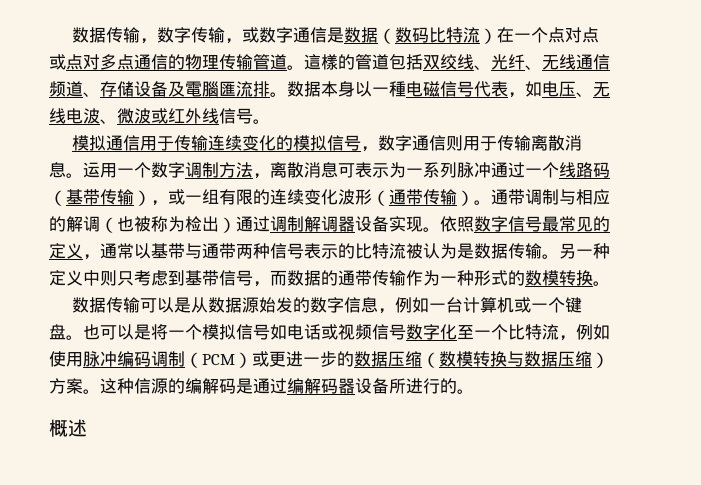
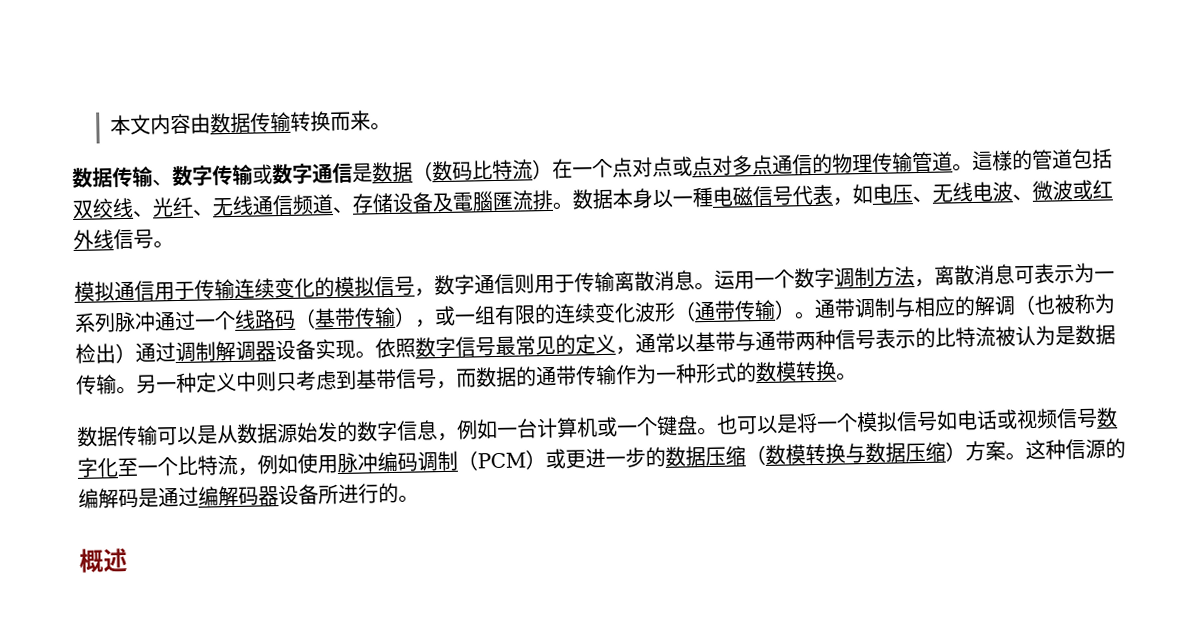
- 数据传输，数字传输，或数字通信是数据（数码比特流）在一个点对点或点对多点通信的物理传输管道。
+ 本文内容由数据传输转换而来。
+ 数据传输、数字传输或数字通信是数据（数码比特流）在一个点对点或点对多点通信的物理传输管道。

